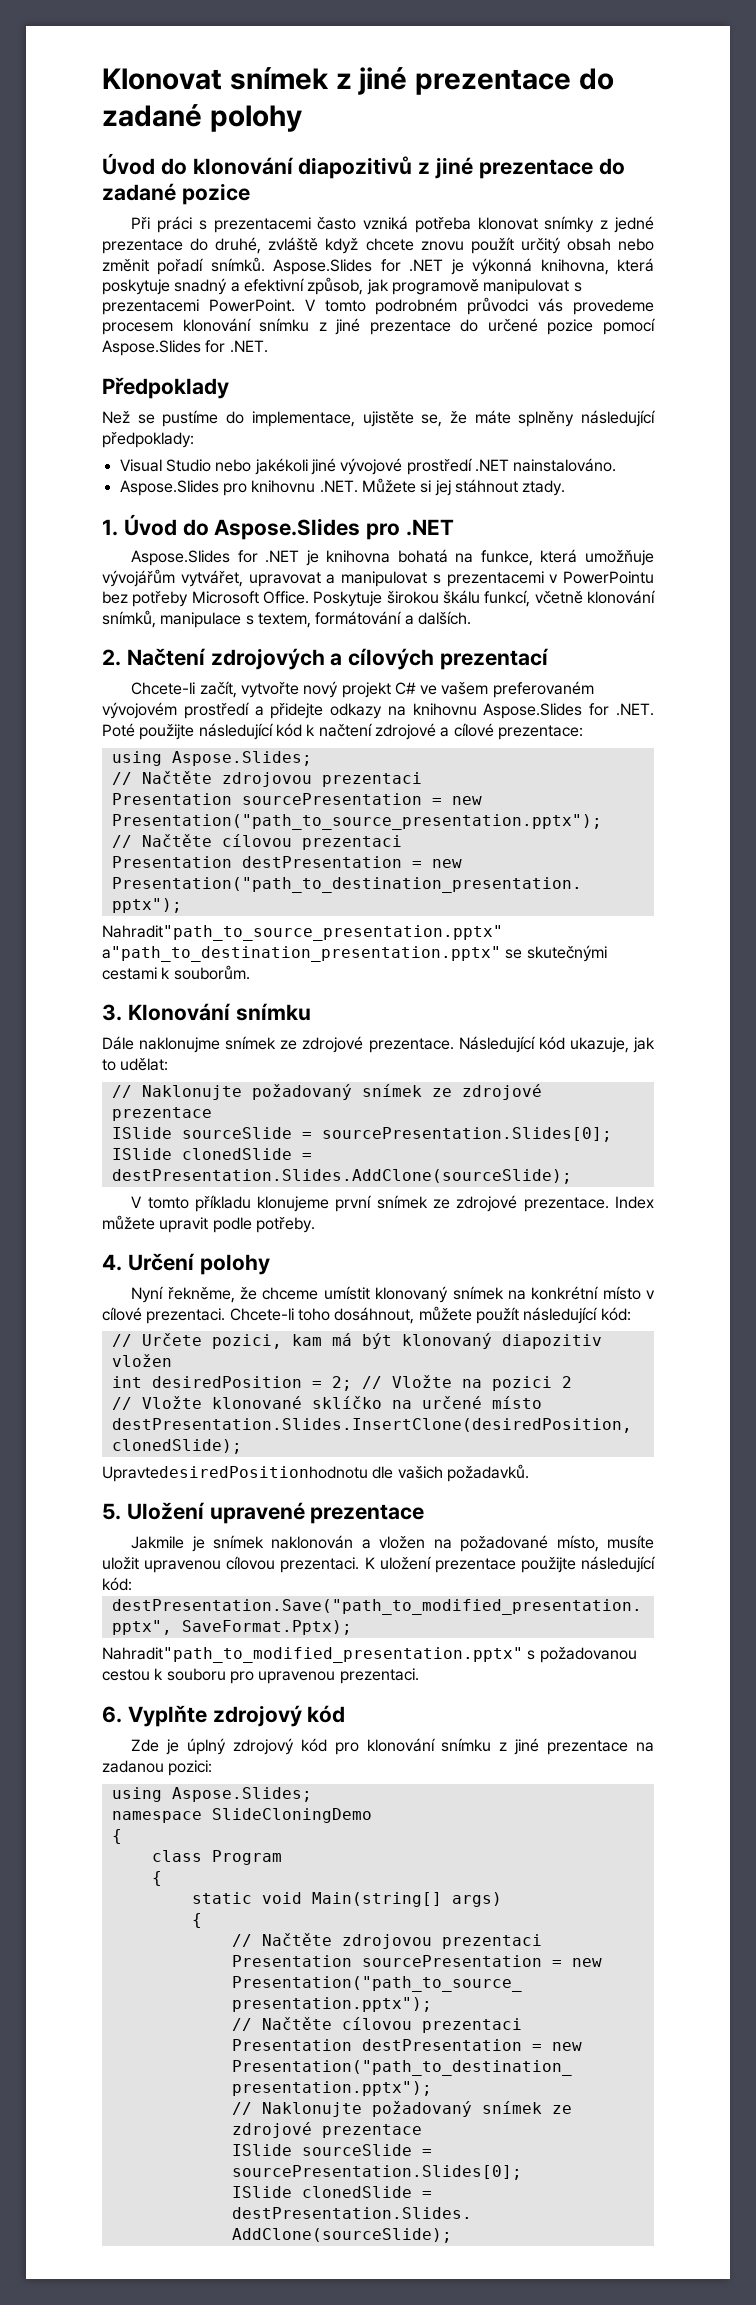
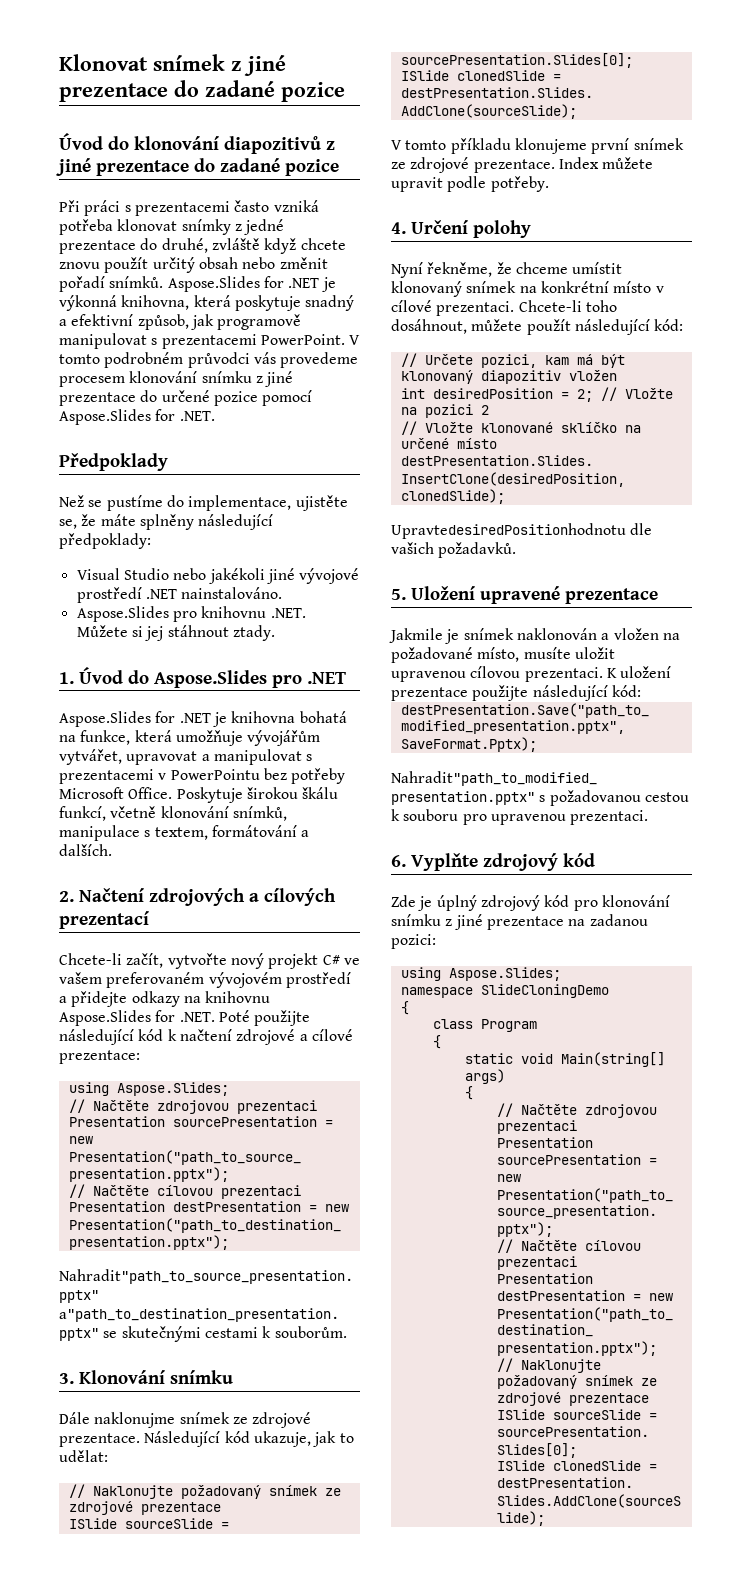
- Klonovat snímek z jiné prezentace do zadané polohy
+ Klonovat snímek z jiné prezentace do zadané pozice

